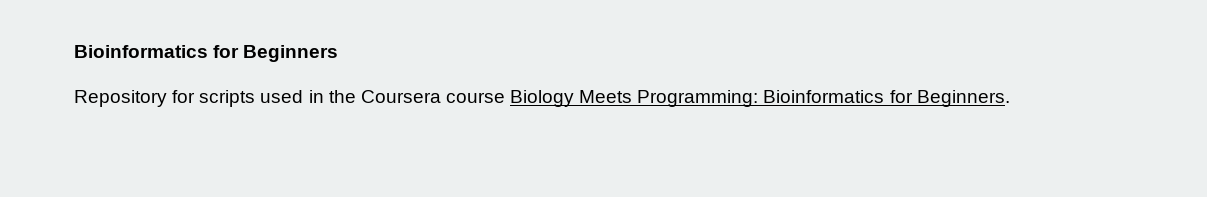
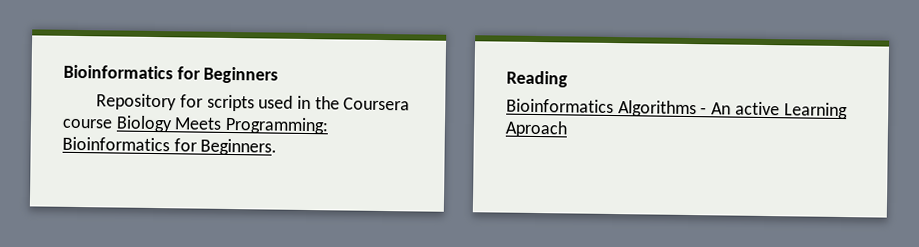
+ Reading
+ Bioinformatics Algorithms - An active Learning Aproach

